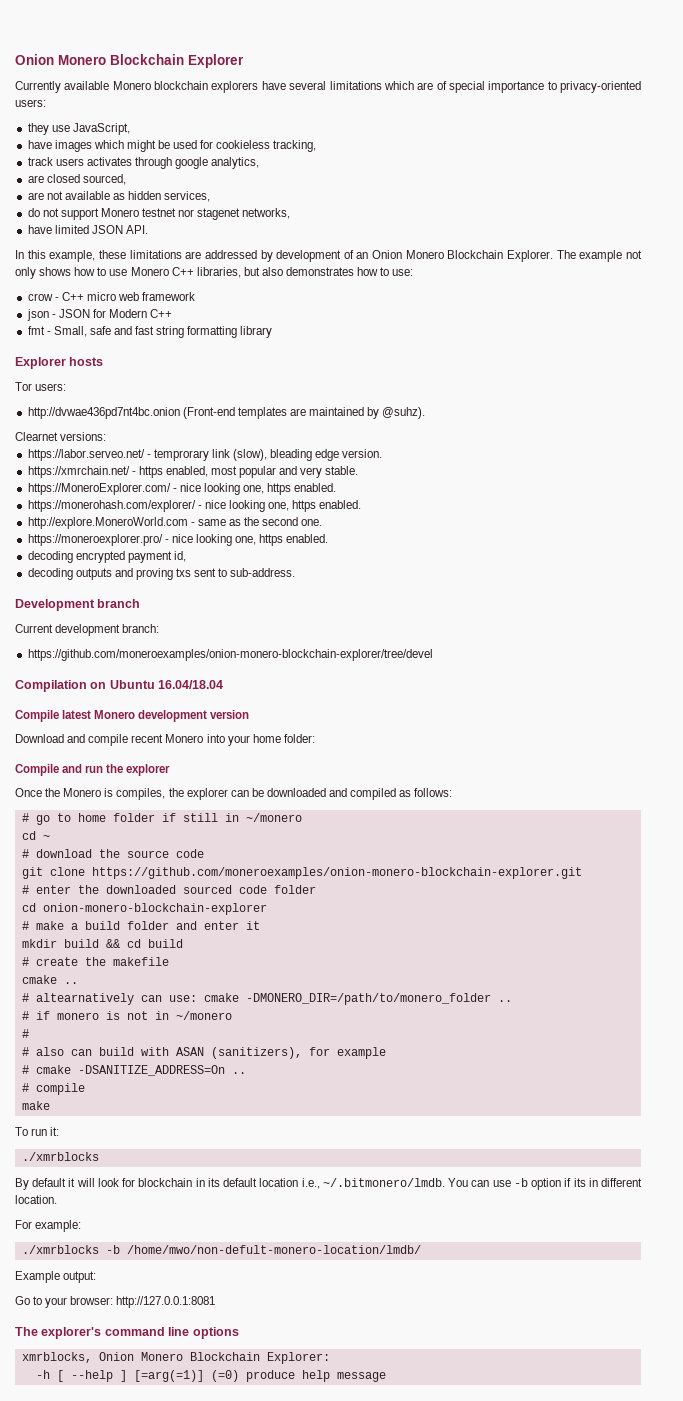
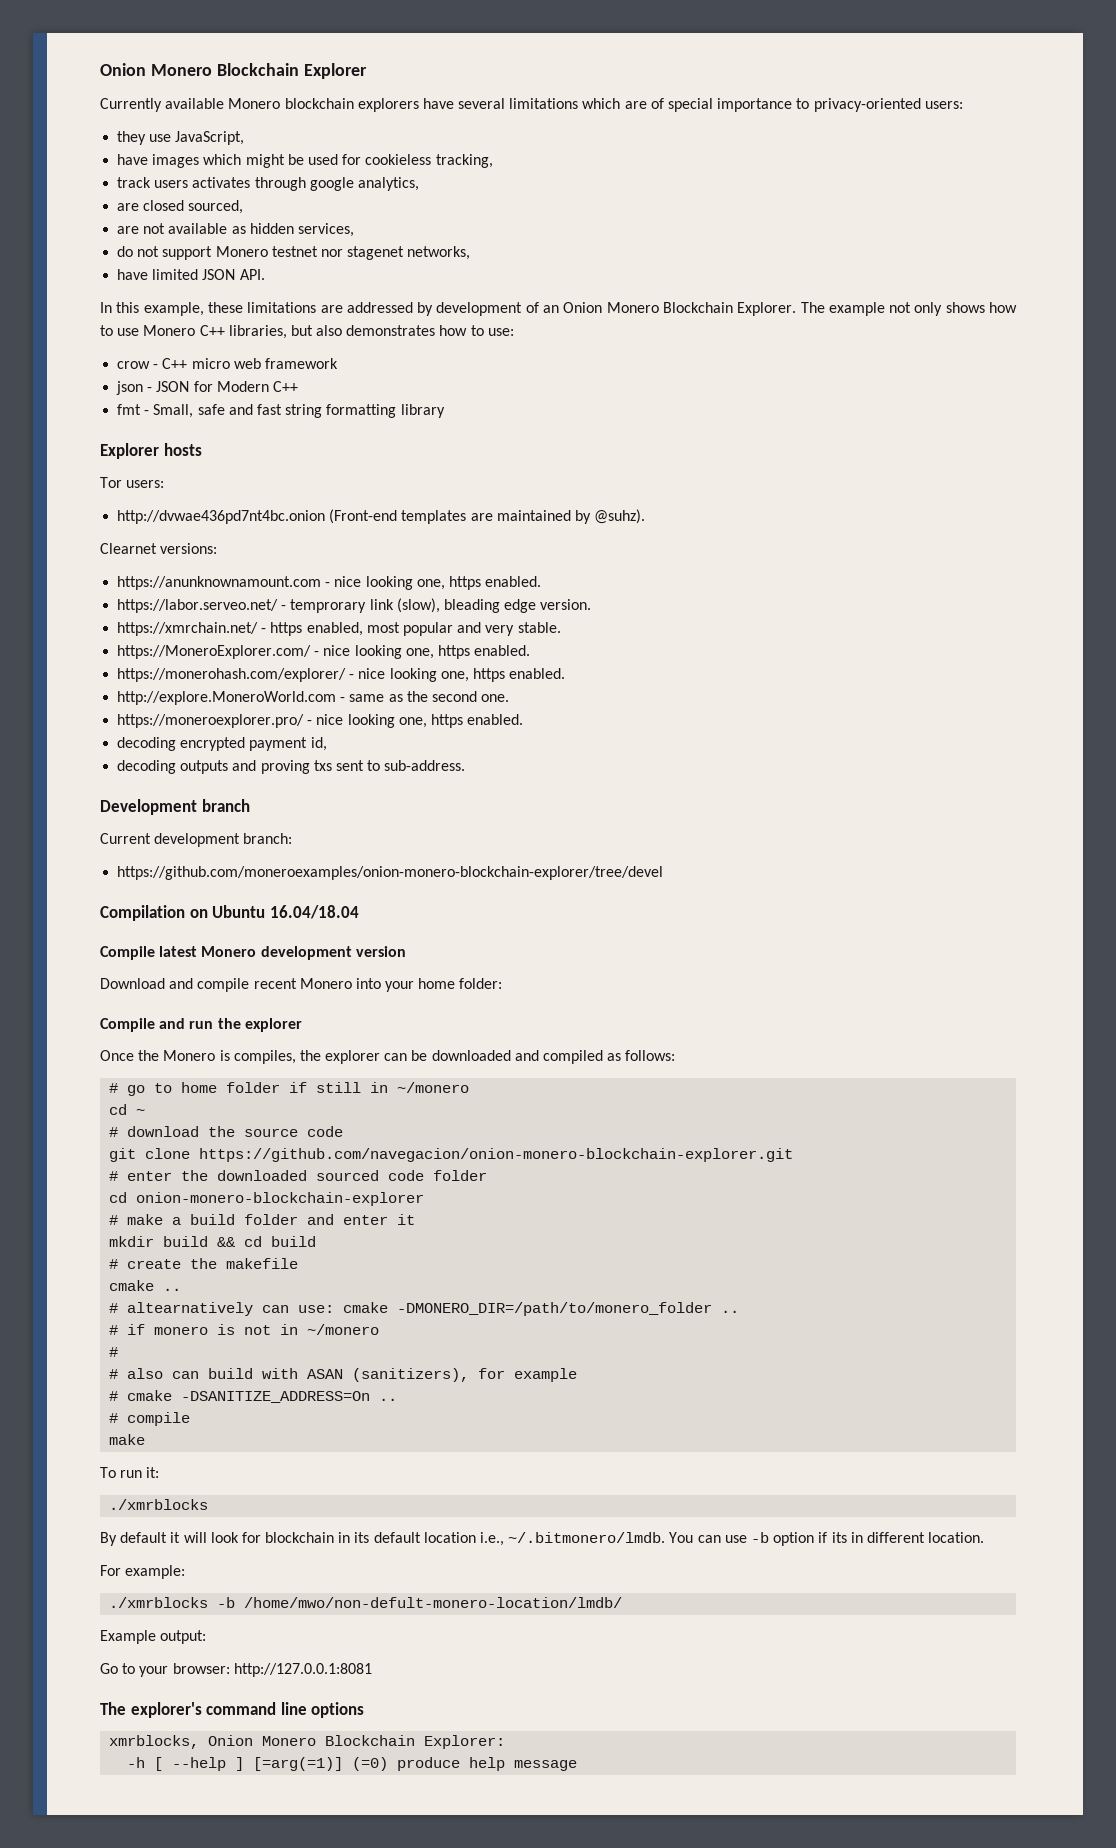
+ https://anunknownamount.com - nice looking one, https enabled.
- git clone https://github.com/moneroexamples/onion-monero-blockchain-explorer.git
+ git clone https://github.com/navegacion/onion-monero-blockchain-explorer.git

